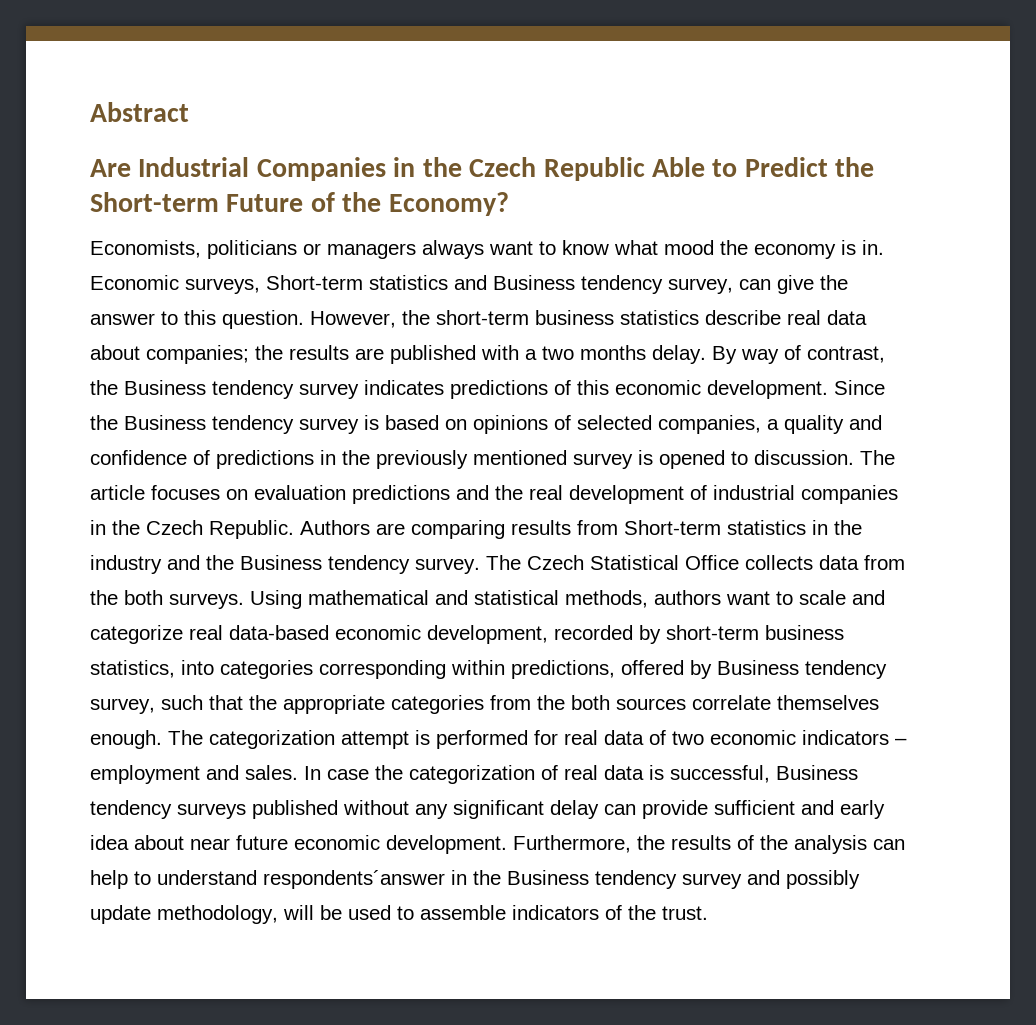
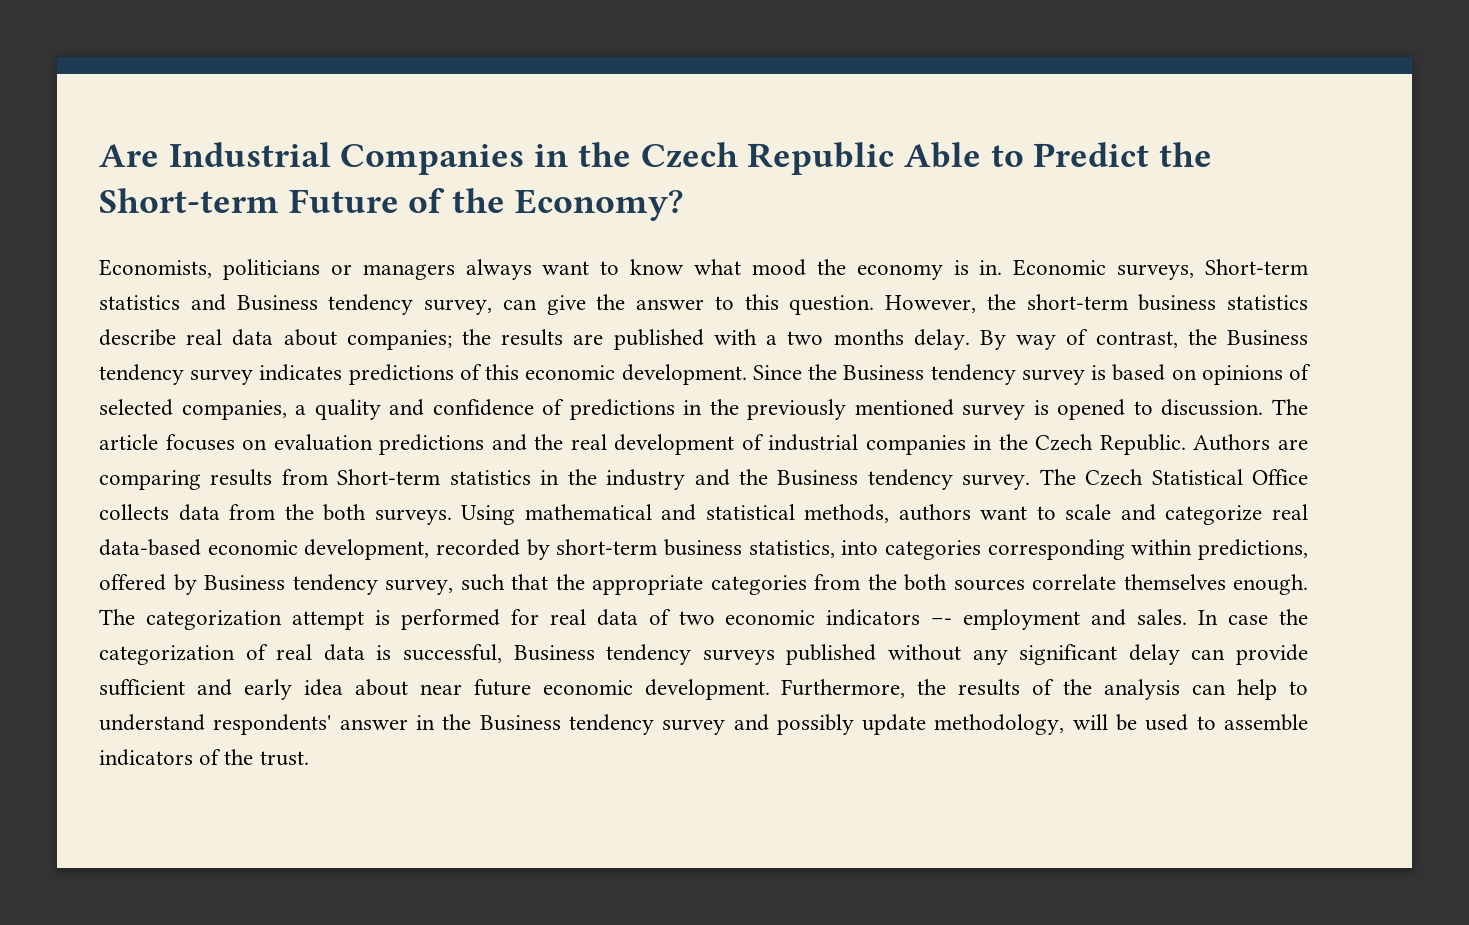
- Abstract
- The categorization attempt is performed for real data of two economic indicators – employment and sales.
+ The categorization attempt is performed for real data of two economic indicators –- employment and sales.
- Furthermore, the results of the analysis can help to understand respondents´answer in the Business tendency survey and possibly update methodology, will be used to assemble indicators of the trust.
+ Furthermore, the results of the analysis can help to understand respondents' answer in the Business tendency survey and possibly update methodology, will be used to assemble indicators of the trust.

